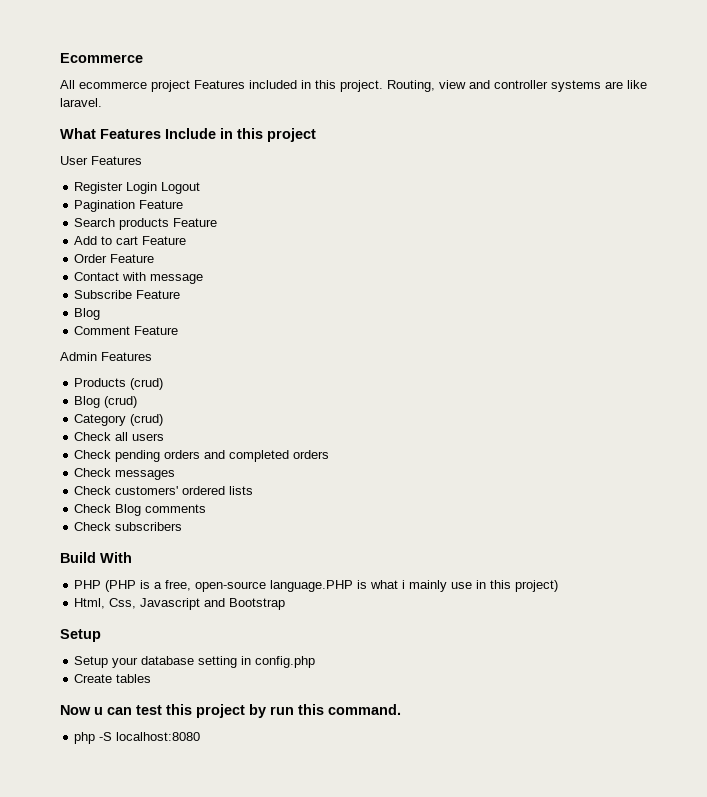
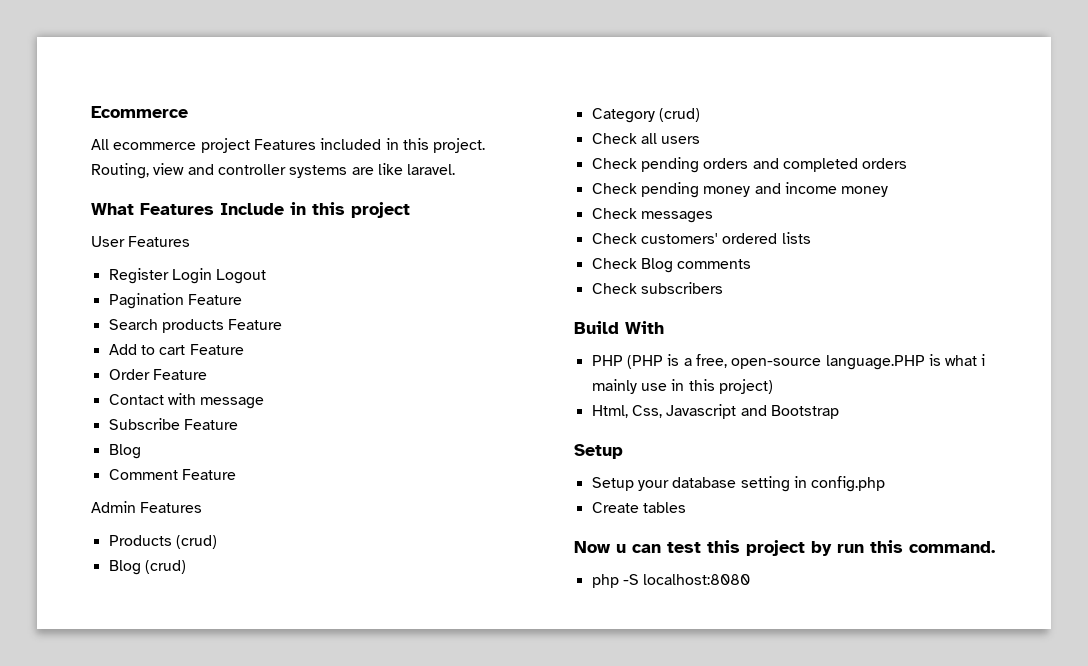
+ Check pending money and income money

